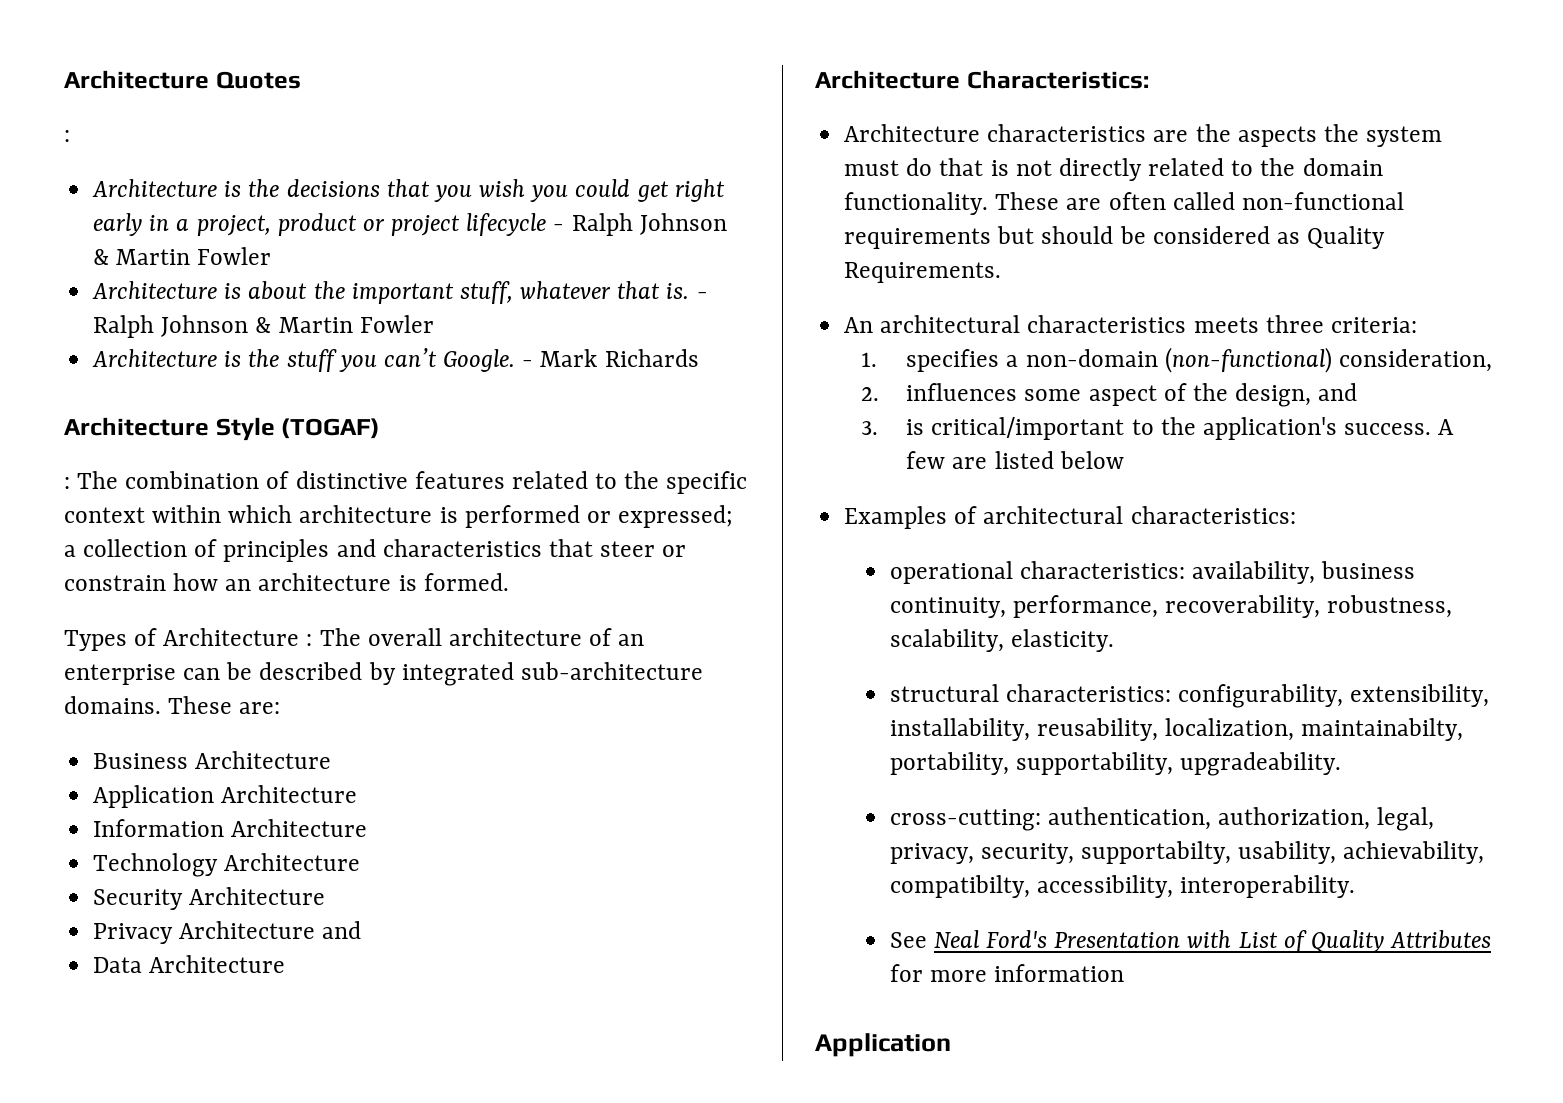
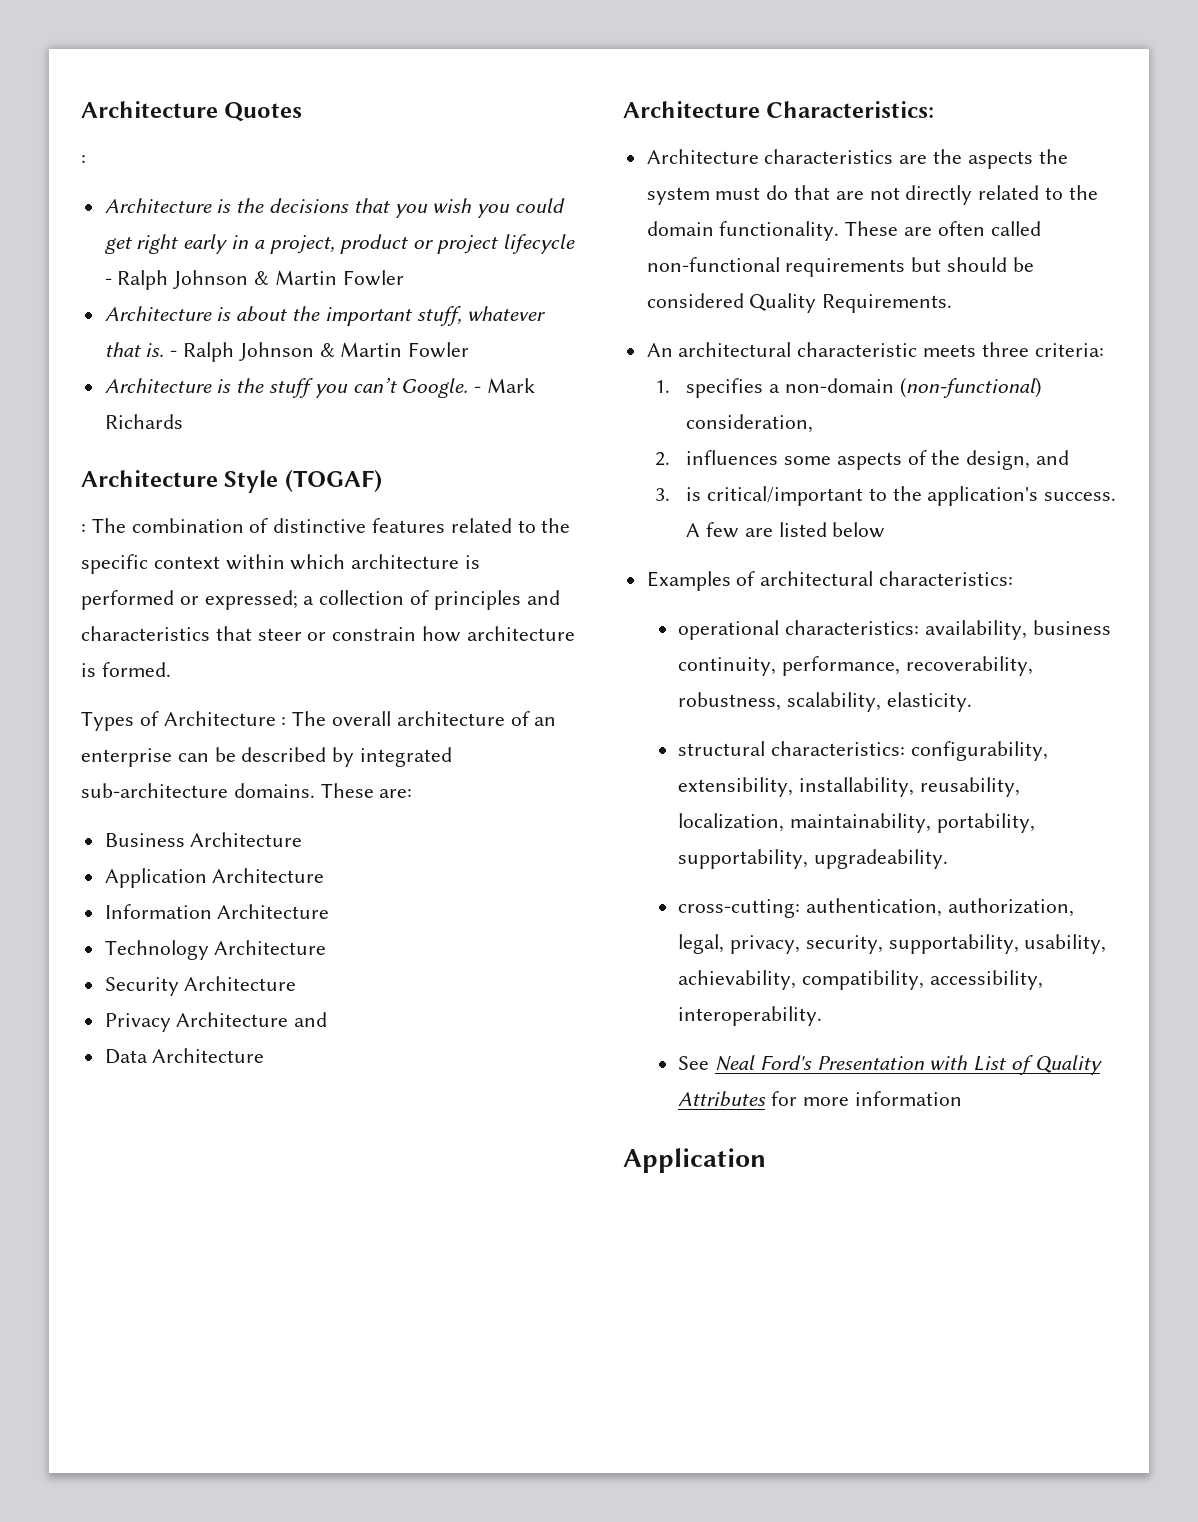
- : The combination of distinctive features related to the specific context within which architecture is performed or expressed; a collection of principles and characteristics that steer or constrain how an architecture is formed.
+ : The combination of distinctive features related to the specific context within which architecture is performed or expressed; a collection of principles and characteristics that steer or constrain how architecture is formed.
- Architecture characteristics are the aspects the system must do that is not directly related to the domain functionality.
+ Architecture characteristics are the aspects the system must do that are not directly related to the domain functionality.
- These are often called non-functional requirements but should be considered as Quality Requirements.
+ These are often called non-functional requirements but should be considered Quality Requirements.
- An architectural characteristics meets three criteria:
+ An architectural characteristic meets three criteria:
- 2. influences some aspect of the design, and
+ 2. influences some aspects of the design, and
- structural characteristics: configurability, extensibility, installability, reusability, localization, maintainabilty, portability, supportability, upgradeability.
+ structural characteristics: configurability, extensibility, installability, reusability, localization, maintainability, portability, supportability, upgradeability.
- cross-cutting: authentication, authorization, legal, privacy, security, supportabilty, usability, achievability, compatibilty, accessibility, interoperability.
+ cross-cutting: authentication, authorization, legal, privacy, security, supportability, usability, achievability, compatibility, accessibility, interoperability.

